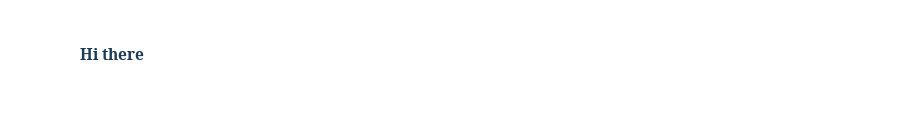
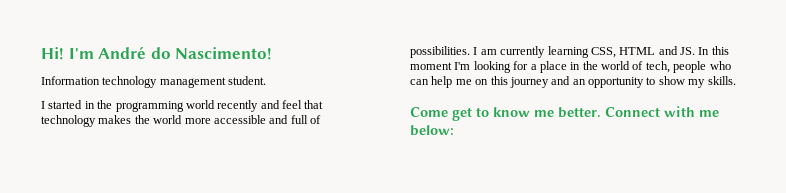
- Hi there
+ Hi! I'm André do Nascimento!
+ Information technology management student.
+ I started in the programming world recently and feel that technology makes the world more accessible and full of possibilities. I am currently learning CSS, HTML and JS. In this moment I'm looking for a place in the world of tech, people who can help me on this journey and an opportunity to show my skills.
+ Come get to know me better. Connect with me below:

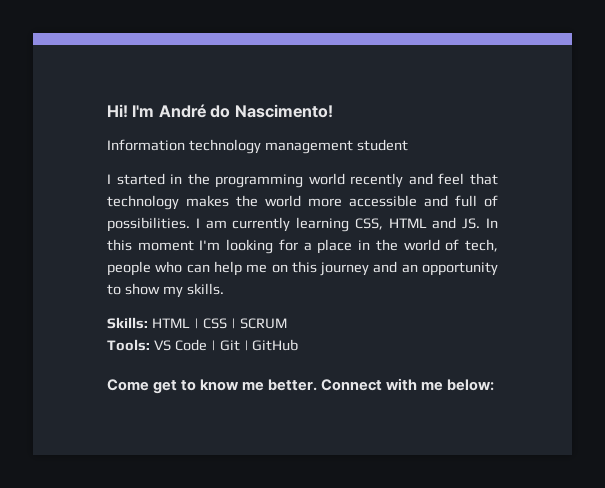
- Information technology management student.
+ Information technology management student
+ Skills: HTML | CSS | SCRUM
+ Tools: VS Code | Git | GitHub

